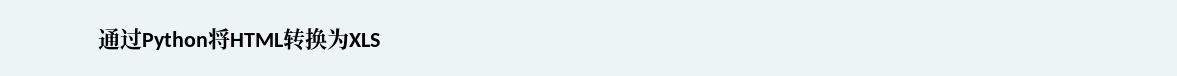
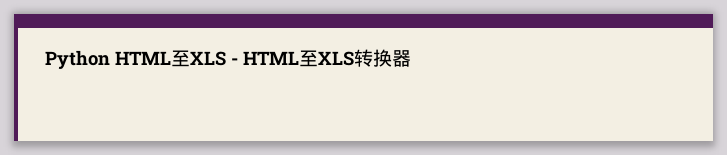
- 通过Python将HTML转换为XLS
+ Python HTML至XLS - HTML至XLS转换器

